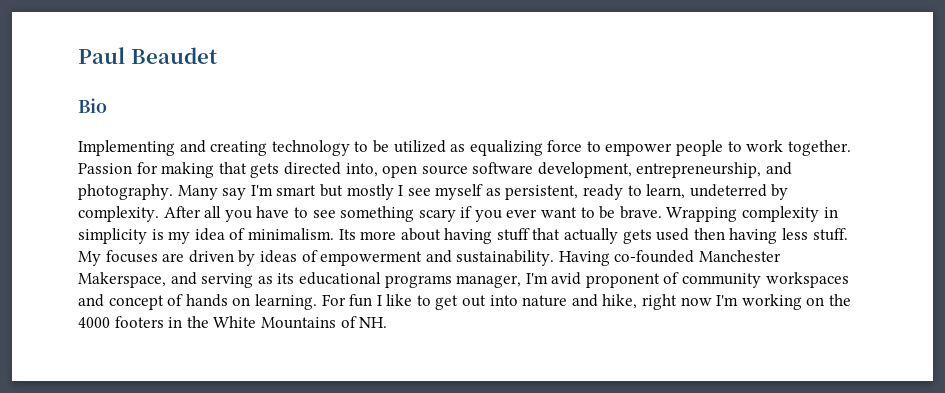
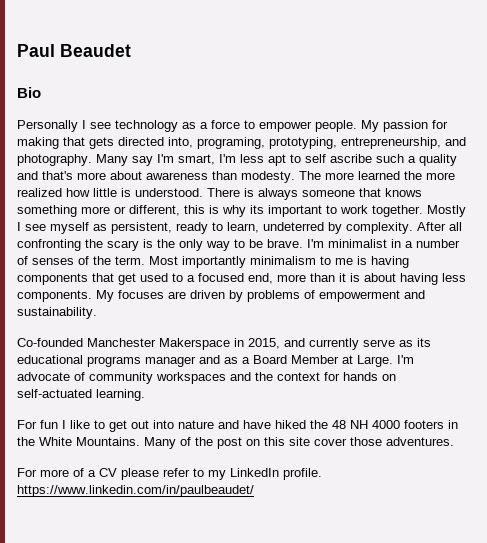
- Implementing and creating technology to be utilized as equalizing force to empower people to work together. Passion for making that gets directed into, open source software development, entrepreneurship, and photography.
+ Personally I see technology as a force to empower people. My passion for making that gets directed into, programing, prototyping, entrepreneurship, and photography.
- Many say I'm smart but mostly I see myself as persistent, ready to learn, undeterred by complexity.
+ Many say I'm smart, I'm less apt to self ascribe such a quality and that's more about awareness than modesty. The more learned the more realized how little is understood. There is always someone that knows something more or different, this is why its important to work together. Mostly I see myself as persistent, ready to learn, undeterred by complexity.
- After all you have to see something scary if you ever want to be brave. Wrapping complexity in simplicity is my idea of minimalism. Its more about having stuff that actually gets used then having less stuff.
+ After all confronting the scary is the only way to be brave. I'm minimalist in a number of senses of the term. Most importantly minimalism to me is having components that get used to a focused end, more than it is about having less components.
- My focuses are driven by ideas of empowerment and sustainability. Having co-founded Manchester Makerspace, and serving as its educational programs manager, I'm avid proponent of community workspaces and concept of hands on learning. For fun I like to get out into nature and hike, right now I'm working on the 4000 footers in the White Mountains of NH.
+ My focuses are driven by problems of empowerment and sustainability.
+ Co-founded Manchester Makerspace in 2015, and currently serve as its educational programs manager and as a Board Member at Large. I'm advocate of community workspaces and the context for hands on self-actuated learning.
+ For fun I like to get out into nature and have hiked the 48 NH 4000 footers in the White Mountains. Many of the post on this site cover those adventures.
+ For more of a CV please refer to my LinkedIn profile. https://www.linkedin.com/in/paulbeaudet/

